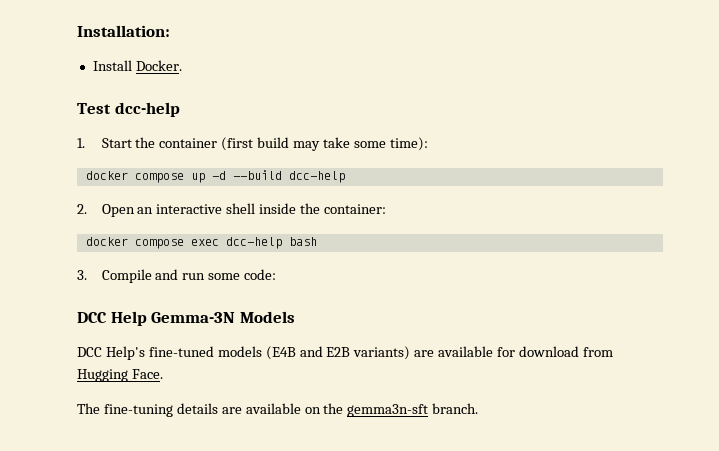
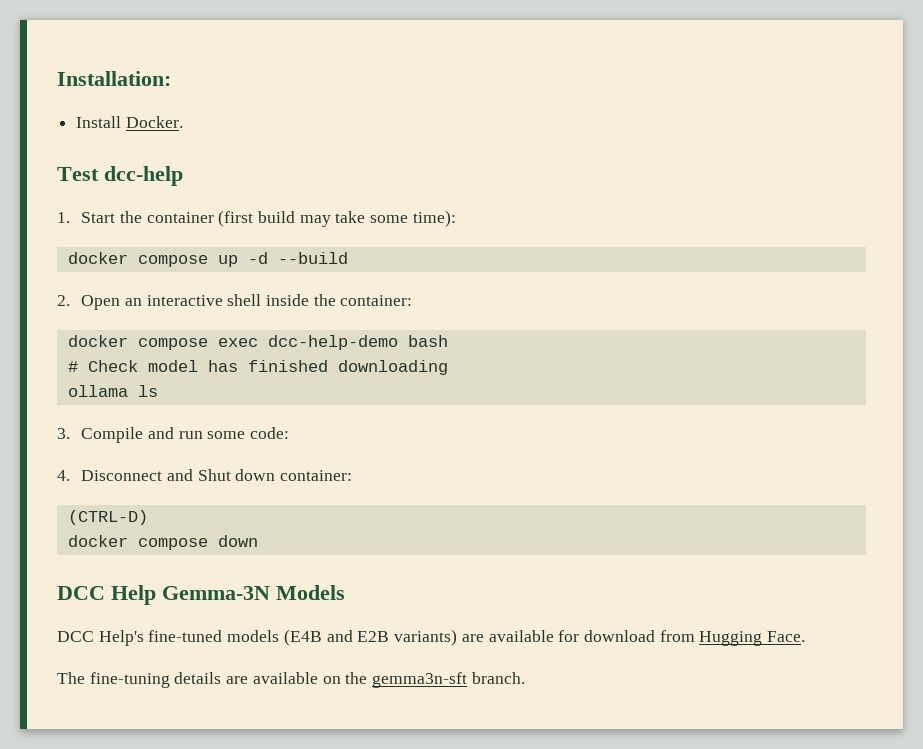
- docker compose up -d --build dcc-help
+ docker compose up -d --build
- docker compose exec dcc-help bash
+ docker compose exec dcc-help-demo bash
+ # Check model has finished downloading
+ ollama ls
+ 4. Disconnect and Shut down container:
+ (CTRL-D)
+ docker compose down

